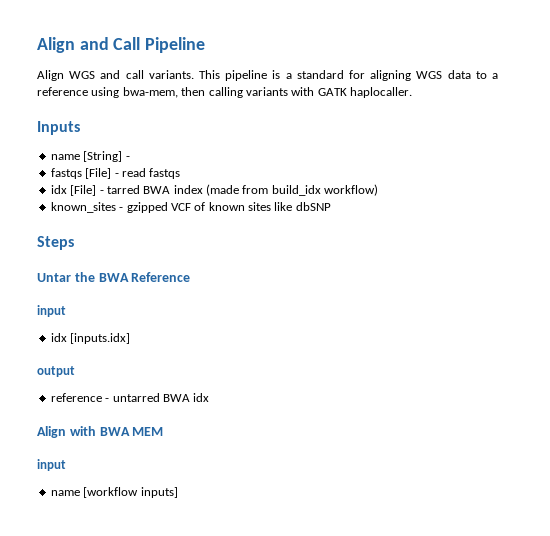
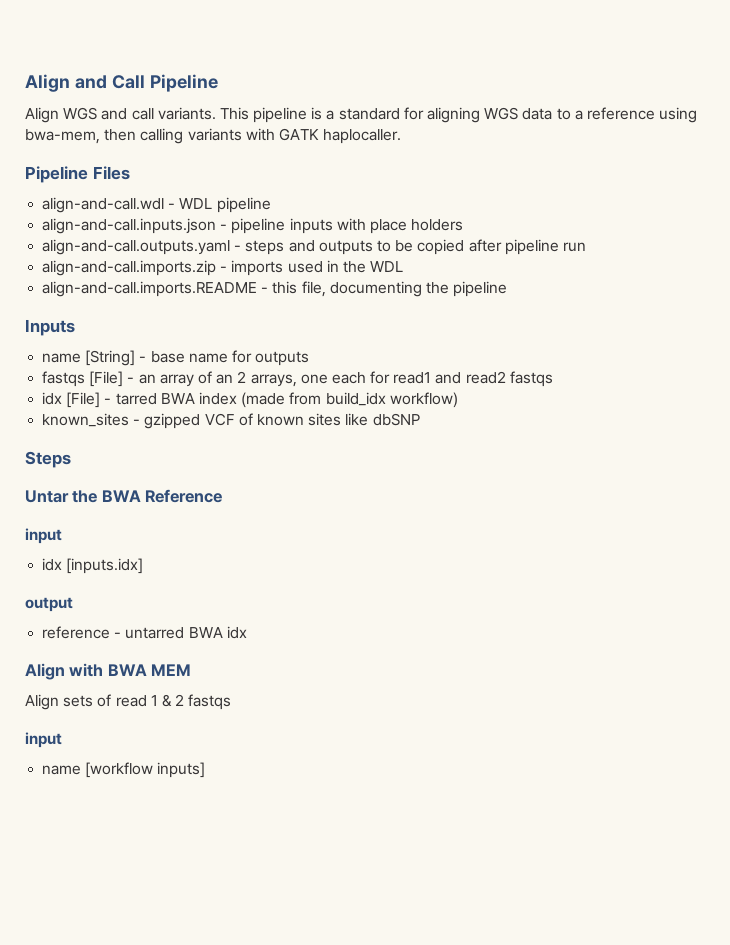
+ Pipeline Files
+ align-and-call.wdl - WDL pipeline
+ align-and-call.inputs.json - pipeline inputs with place holders
+ align-and-call.outputs.yaml - steps and outputs to be copied after pipeline run
+ align-and-call.imports.zip - imports used in the WDL
+ align-and-call.imports.README - this file, documenting the pipeline
- name [String] -
+ name [String] - base name for outputs
- fastqs [File] - read fastqs
+ fastqs [File] - an array of an 2 arrays, one each for read1 and read2 fastqs
+ Align sets of read 1 & 2 fastqs

